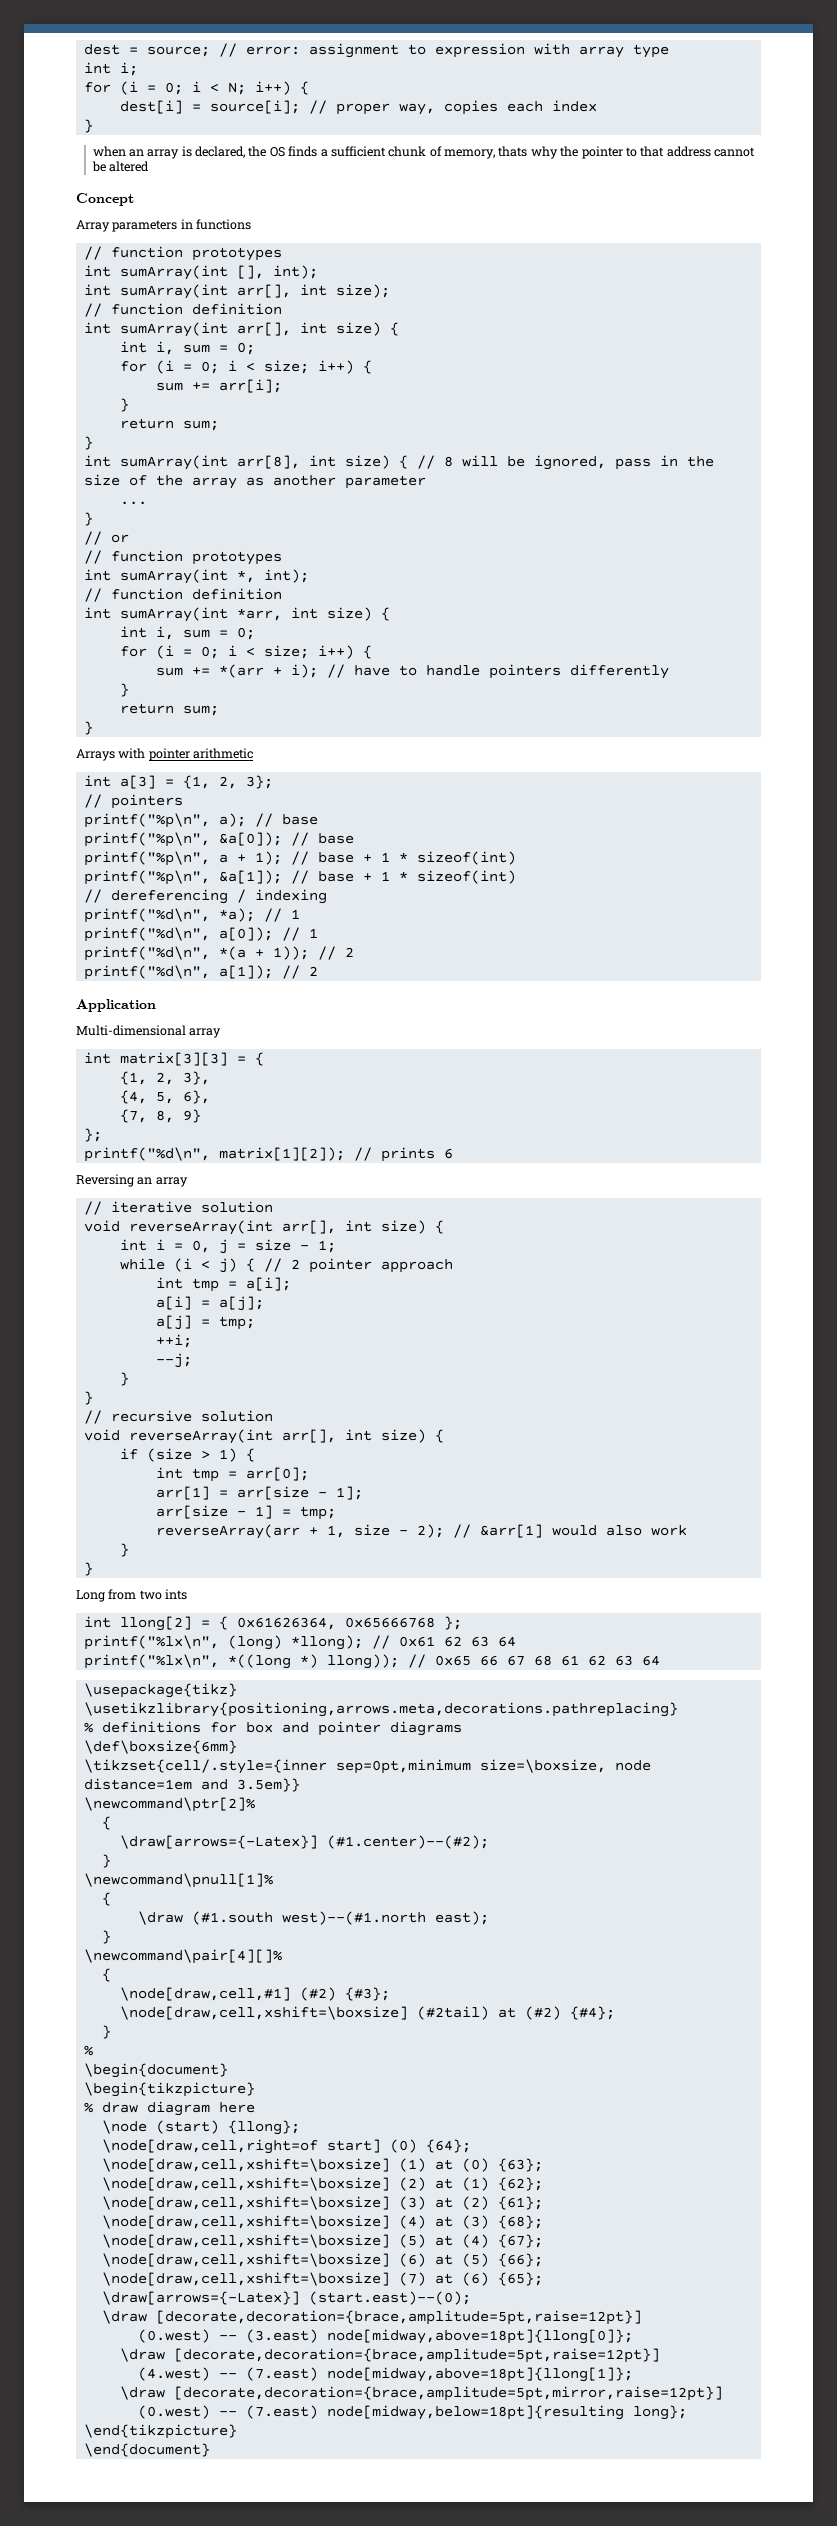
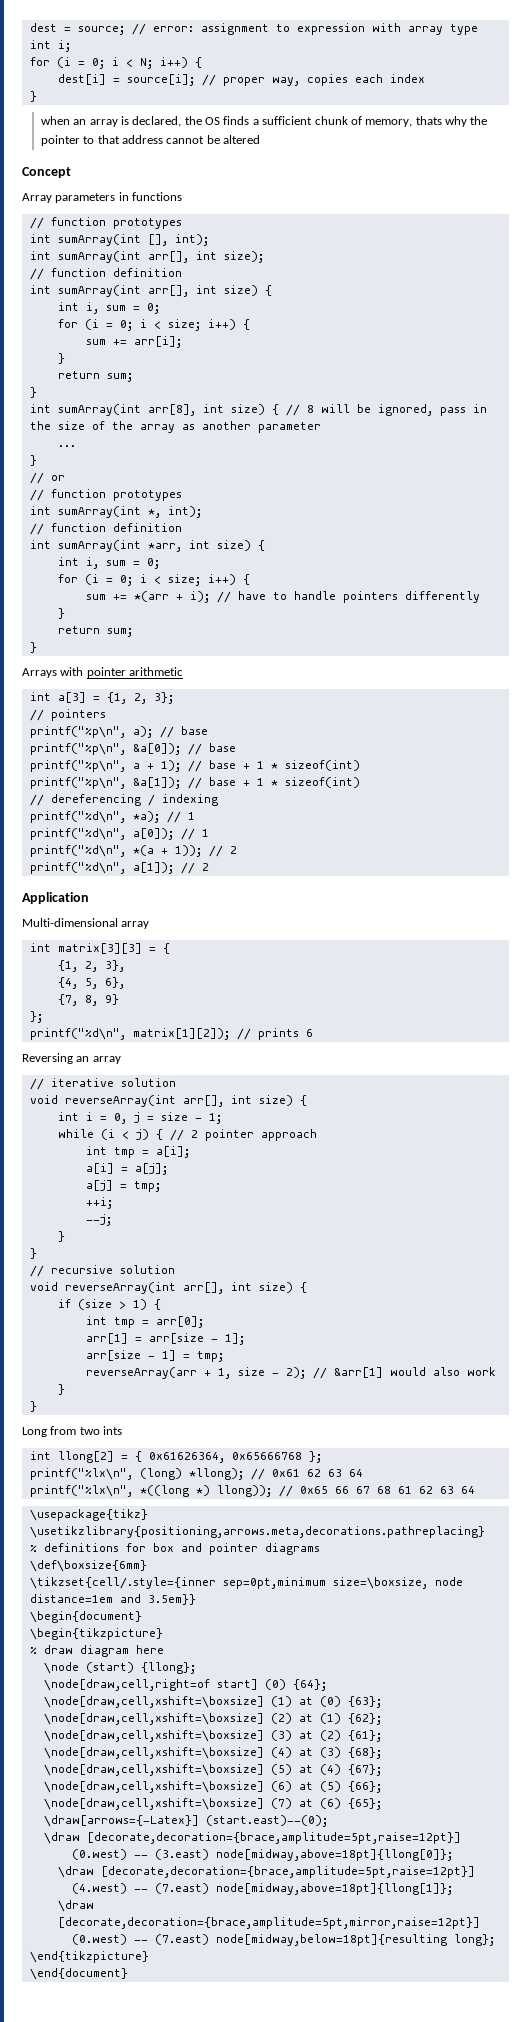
- \newcommand\ptr[2]%
- {
- \draw[arrows={-Latex}] (#1.center)--(#2);
- }
- \newcommand\pnull[1]%
- {
- \draw (#1.south west)--(#1.north east);
- }
- \newcommand\pair[4][]%
- {
- \node[draw,cell,#1] (#2) {#3};
- \node[draw,cell,xshift=\boxsize] (#2tail) at (#2) {#4};
- }
- %

